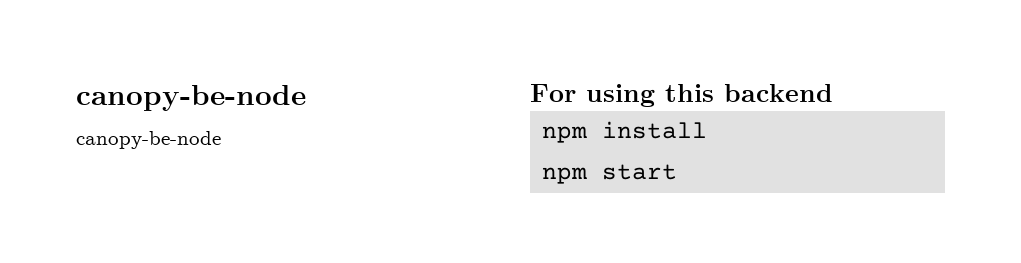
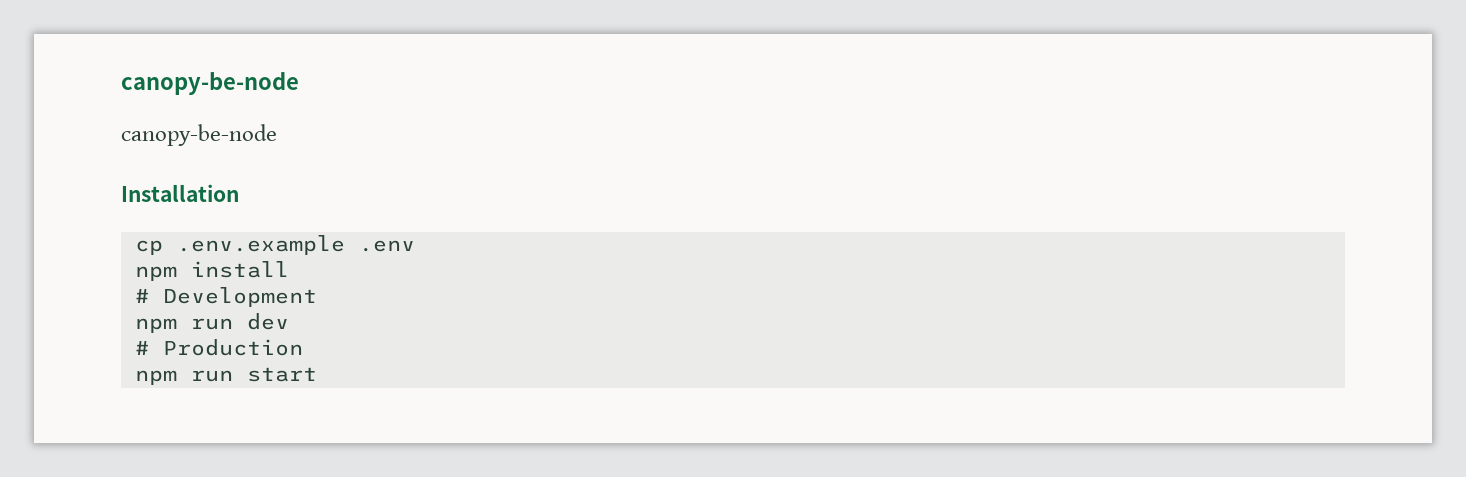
- For using this backend
+ Installation
+ cp .env.example .env
- npm start
+ # Development
+ npm run dev
+ # Production
+ npm run start

